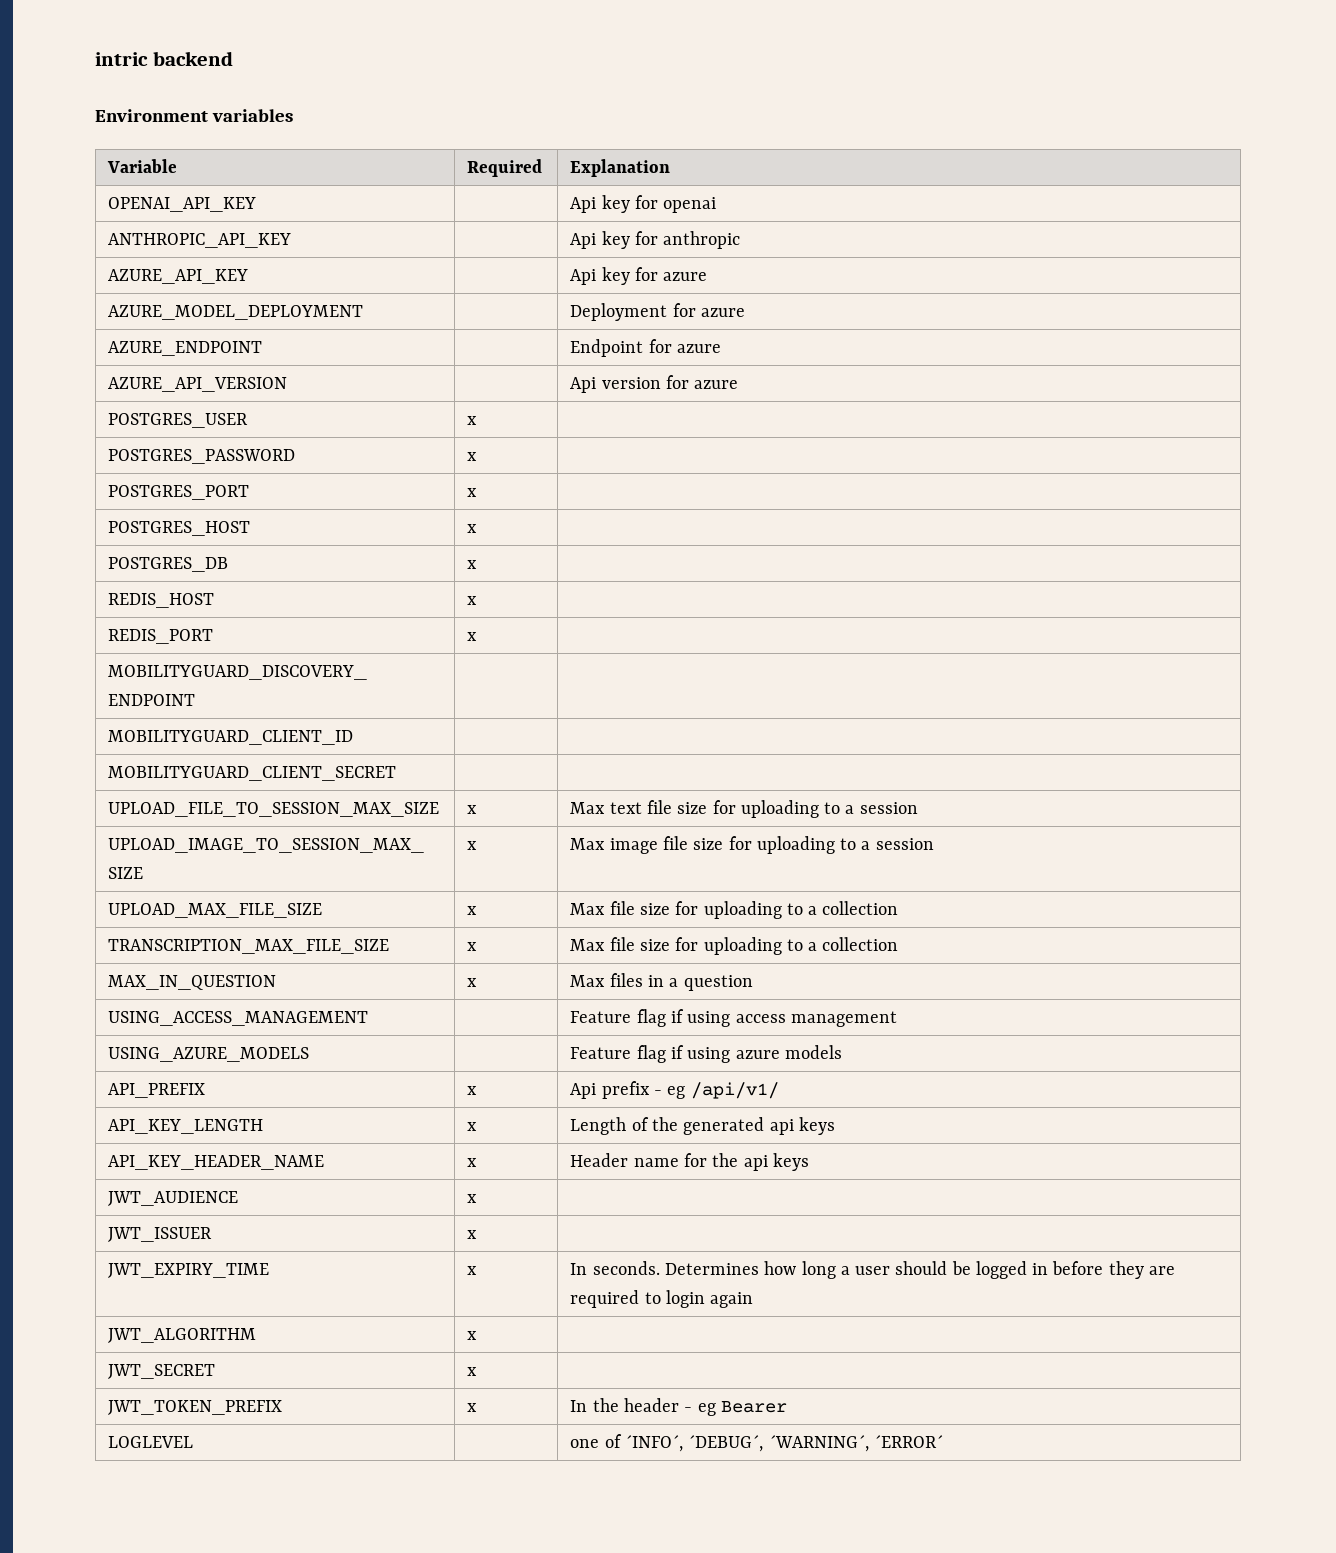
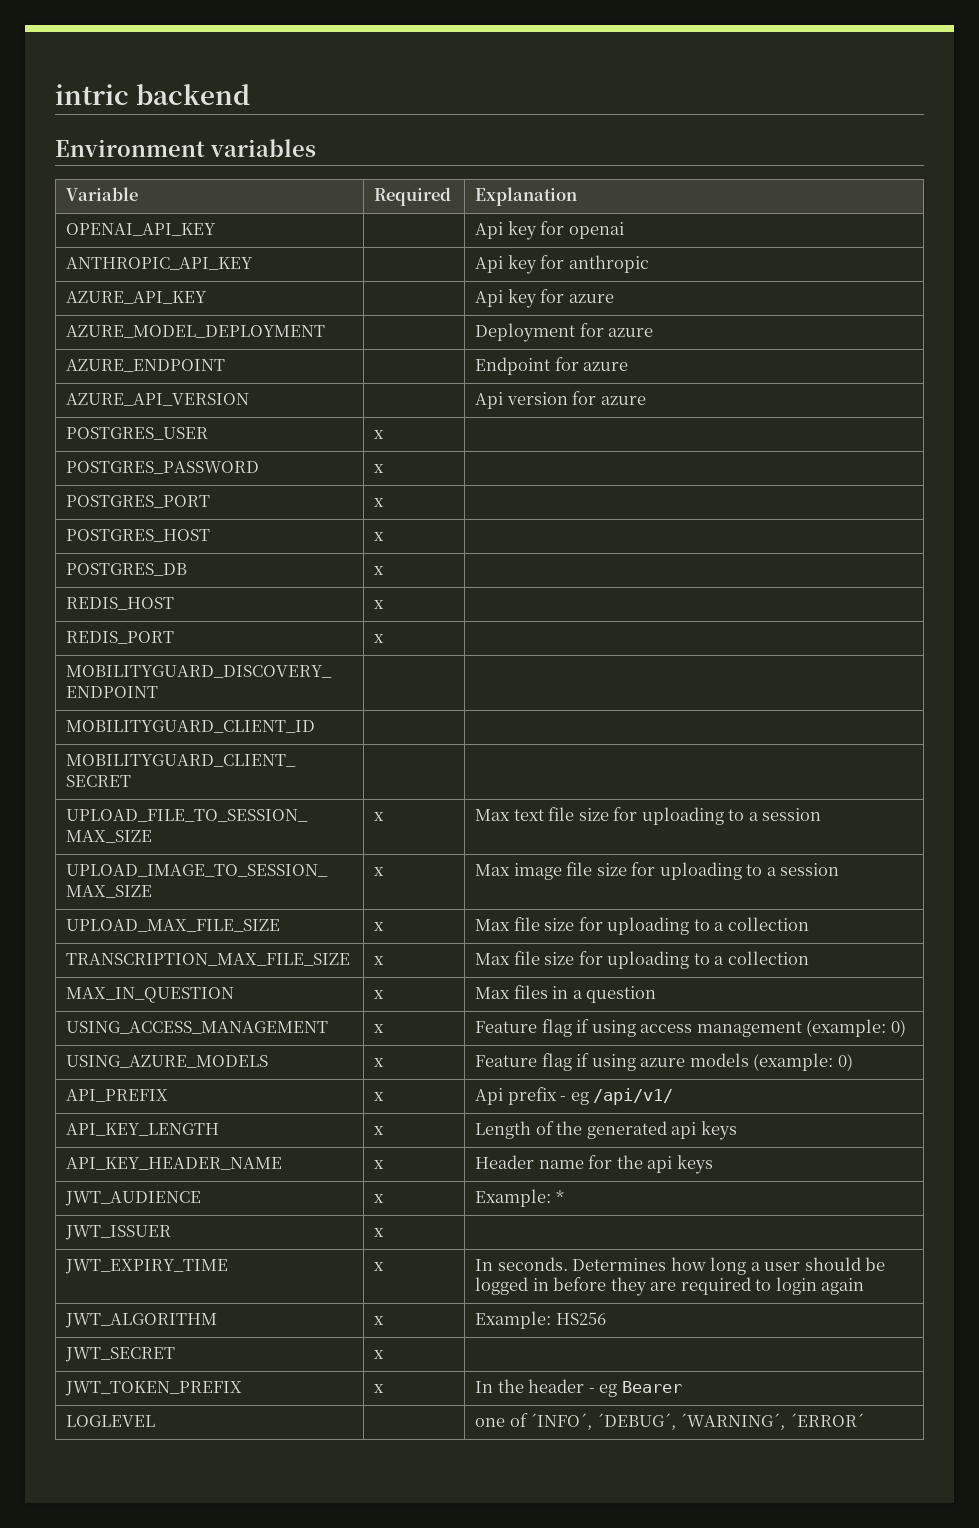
- USING_ACCESS_MANAGEMENT | | Feature flag if using access management
+ USING_ACCESS_MANAGEMENT | x | Feature flag if using access management (example: 0)
- USING_AZURE_MODELS | | Feature flag if using azure models
+ USING_AZURE_MODELS | x | Feature flag if using azure models (example: 0)
- JWT_AUDIENCE | x |
+ JWT_AUDIENCE | x | Example: *
- JWT_ALGORITHM | x |
+ JWT_ALGORITHM | x | Example: HS256

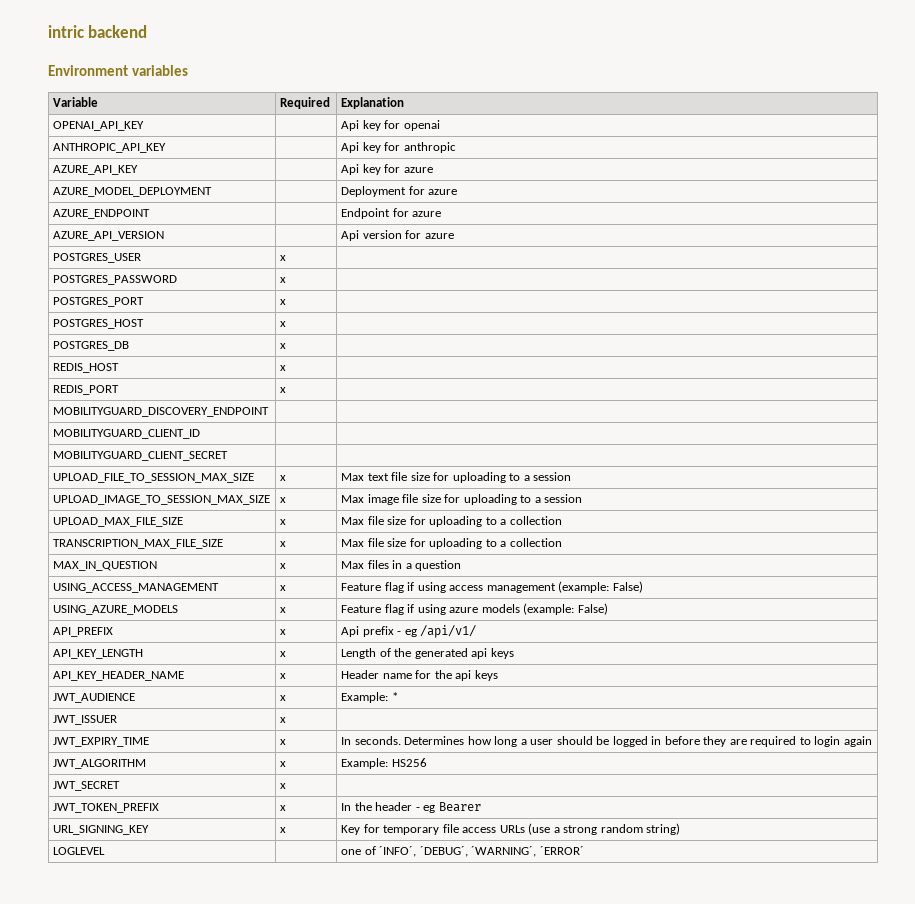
- USING_ACCESS_MANAGEMENT | x | Feature flag if using access management (example: 0)
+ USING_ACCESS_MANAGEMENT | x | Feature flag if using access management (example: False)
- USING_AZURE_MODELS | x | Feature flag if using azure models (example: 0)
+ USING_AZURE_MODELS | x | Feature flag if using azure models (example: False)
+ URL_SIGNING_KEY | x | Key for temporary file access URLs (use a strong random string)

